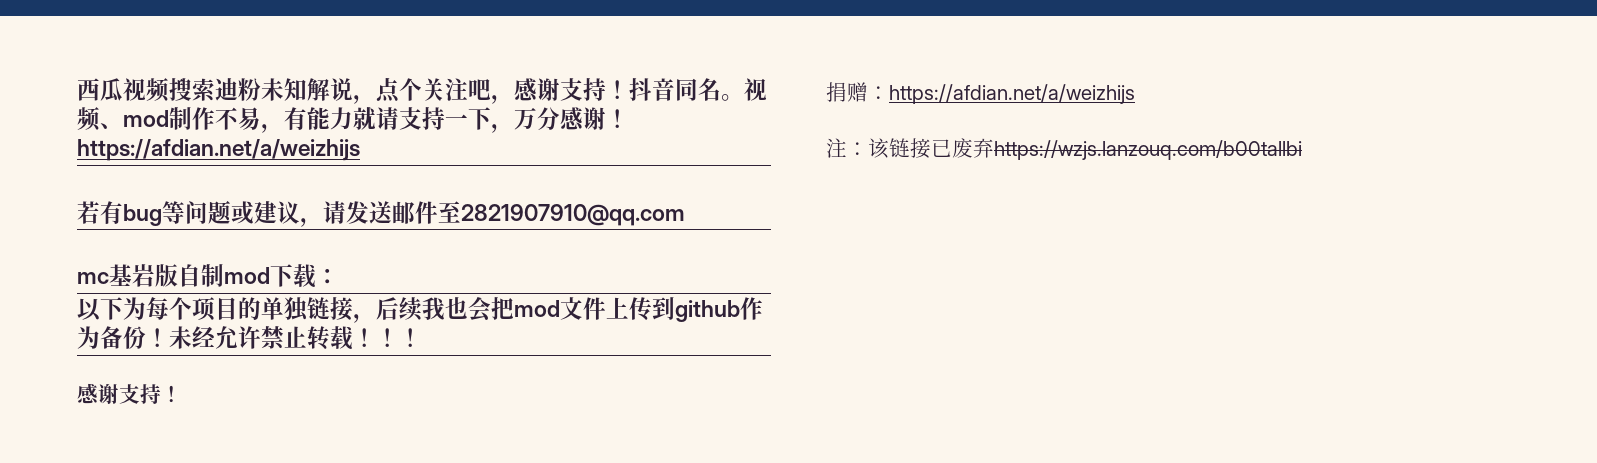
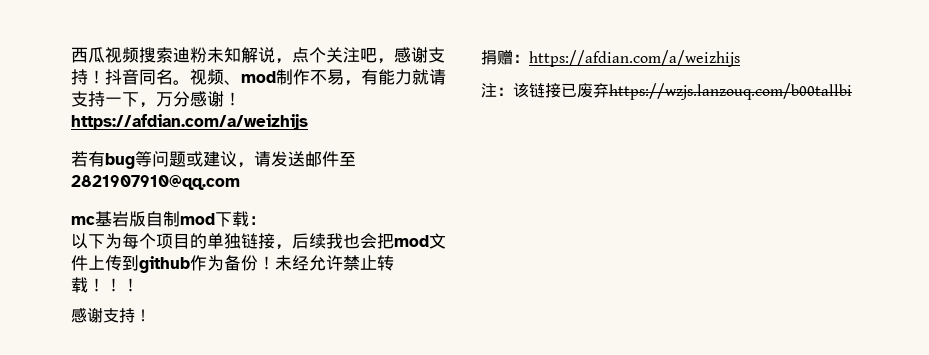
- 视频、mod制作不易，有能力就请支持一下，万分感谢！https://afdian.net/a/weizhijs
+ 视频、mod制作不易，有能力就请支持一下，万分感谢！https://afdian.com/a/weizhijs
- 捐赠：https://afdian.net/a/weizhijs
+ 捐赠：https://afdian.com/a/weizhijs

